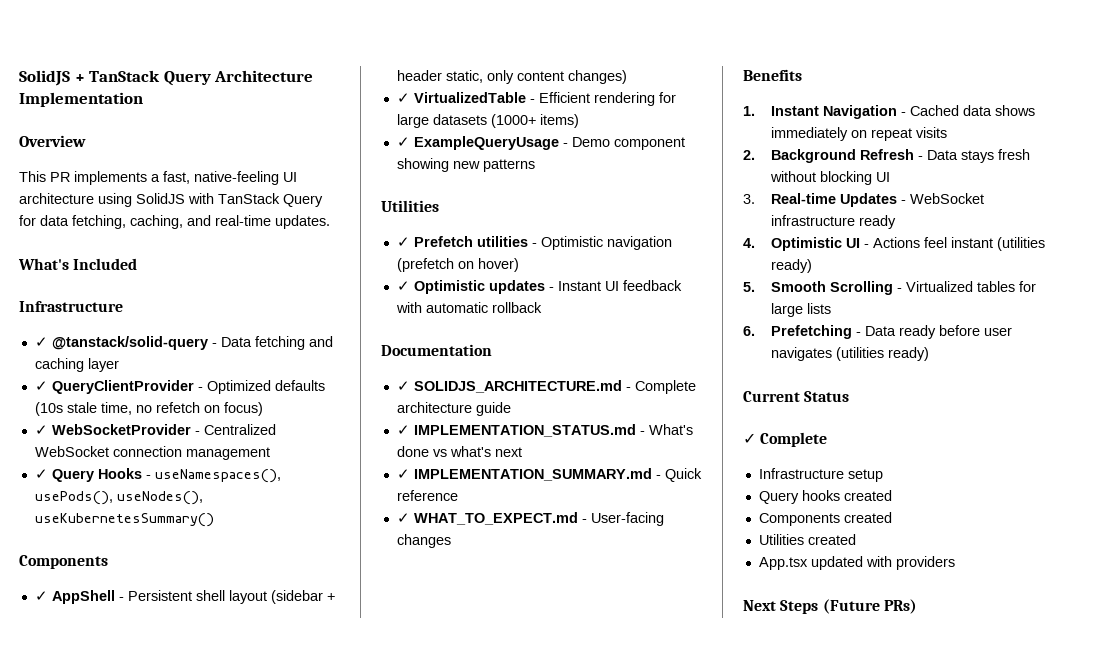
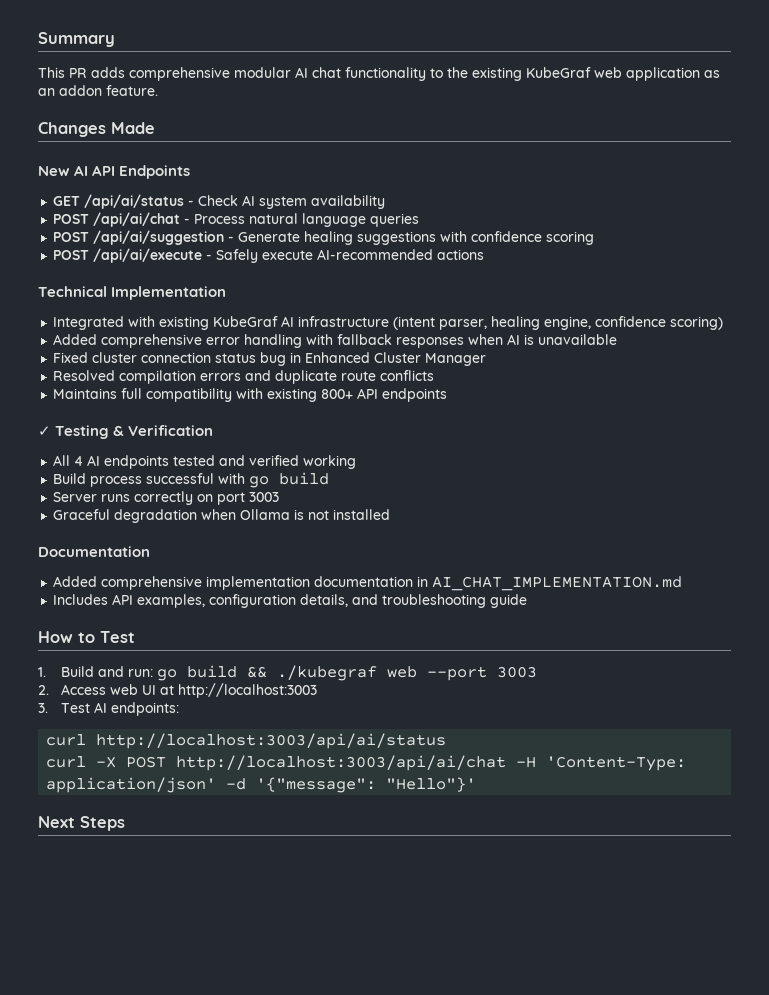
- SolidJS + TanStack Query Architecture Implementation
- Overview
- This PR implements a fast, native-feeling UI architecture using SolidJS with TanStack Query for data fetching, caching, and real-time updates.
- What's Included
- Infrastructure
- ✓ @tanstack/solid-query - Data fetching and caching layer
- ✓ QueryClientProvider - Optimized defaults (10s stale time, no refetch on focus)
- ✓ WebSocketProvider - Centralized WebSocket connection management
- ✓ Query Hooks - useNamespaces(), usePods(), useNodes(), useKubernetesSummary()
- Components
- ✓ AppShell - Persistent shell layout (sidebar + header static, only content changes)
- ✓ VirtualizedTable - Efficient rendering for large datasets (1000+ items)
- ✓ ExampleQueryUsage - Demo component showing new patterns
- Utilities
- ✓ Prefetch utilities - Optimistic navigation (prefetch on hover)
- ✓ Optimistic updates - Instant UI feedback with automatic rollback
+ Summary
+ This PR adds comprehensive modular AI chat functionality to the existing KubeGraf web application as an addon feature.
+ Changes Made
+ New AI API Endpoints
+ GET /api/ai/status - Check AI system availability
+ POST /api/ai/chat - Process natural language queries
+ POST /api/ai/suggestion - Generate healing suggestions with confidence scoring
+ POST /api/ai/execute - Safely execute AI-recommended actions
+ Technical Implementation
+ Integrated with existing KubeGraf AI infrastructure (intent parser, healing engine, confidence scoring)
+ Added comprehensive error handling with fallback responses when AI is unavailable
+ Fixed cluster connection status bug in Enhanced Cluster Manager
+ Resolved compilation errors and duplicate route conflicts
+ Maintains full compatibility with existing 800+ API endpoints
+ ✓ Testing & Verification
+ All 4 AI endpoints tested and verified working
+ Build process successful with go build
+ Server runs correctly on port 3003
+ Graceful degradation when Ollama is not installed
  Documentation
- ✓ SOLIDJS_ARCHITECTURE.md - Complete architecture guide
- ✓ IMPLEMENTATION_STATUS.md - What's done vs what's next
- ✓ IMPLEMENTATION_SUMMARY.md - Quick reference
- ✓ WHAT_TO_EXPECT.md - User-facing changes
- Benefits
- 1. Instant Navigation - Cached data shows immediately on repeat visits
- 2. Background Refresh - Data stays fresh without blocking UI
+ Added comprehensive implementation documentation in AI_CHAT_IMPLEMENTATION.md
+ Includes API examples, configuration details, and troubleshooting guide
+ How to Test
+ 1. Build and run: go build && ./kubegraf web --port 3003
+ 2. Access web UI at http://localhost:3003
- 3. Real-time Updates - WebSocket infrastructure ready
- 4. Optimistic UI - Actions feel instant (utilities ready)
- 5. Smooth Scrolling - Virtualized tables for large lists
- 6. Prefetching - Data ready before user navigates (utilities ready)
- Current Status
- ✓ Complete
- Infrastructure setup
- Query hooks created
- Components created
- Utilities created
- App.tsx updated with providers
+ 3. Test AI endpoints:
+ curl http://localhost:3003/api/ai/status
+ curl -X POST http://localhost:3003/api/ai/chat -H 'Content-Type: application/json' -d '{"message": "Hello"}'
- Next Steps (Future PRs)
+ Next Steps

